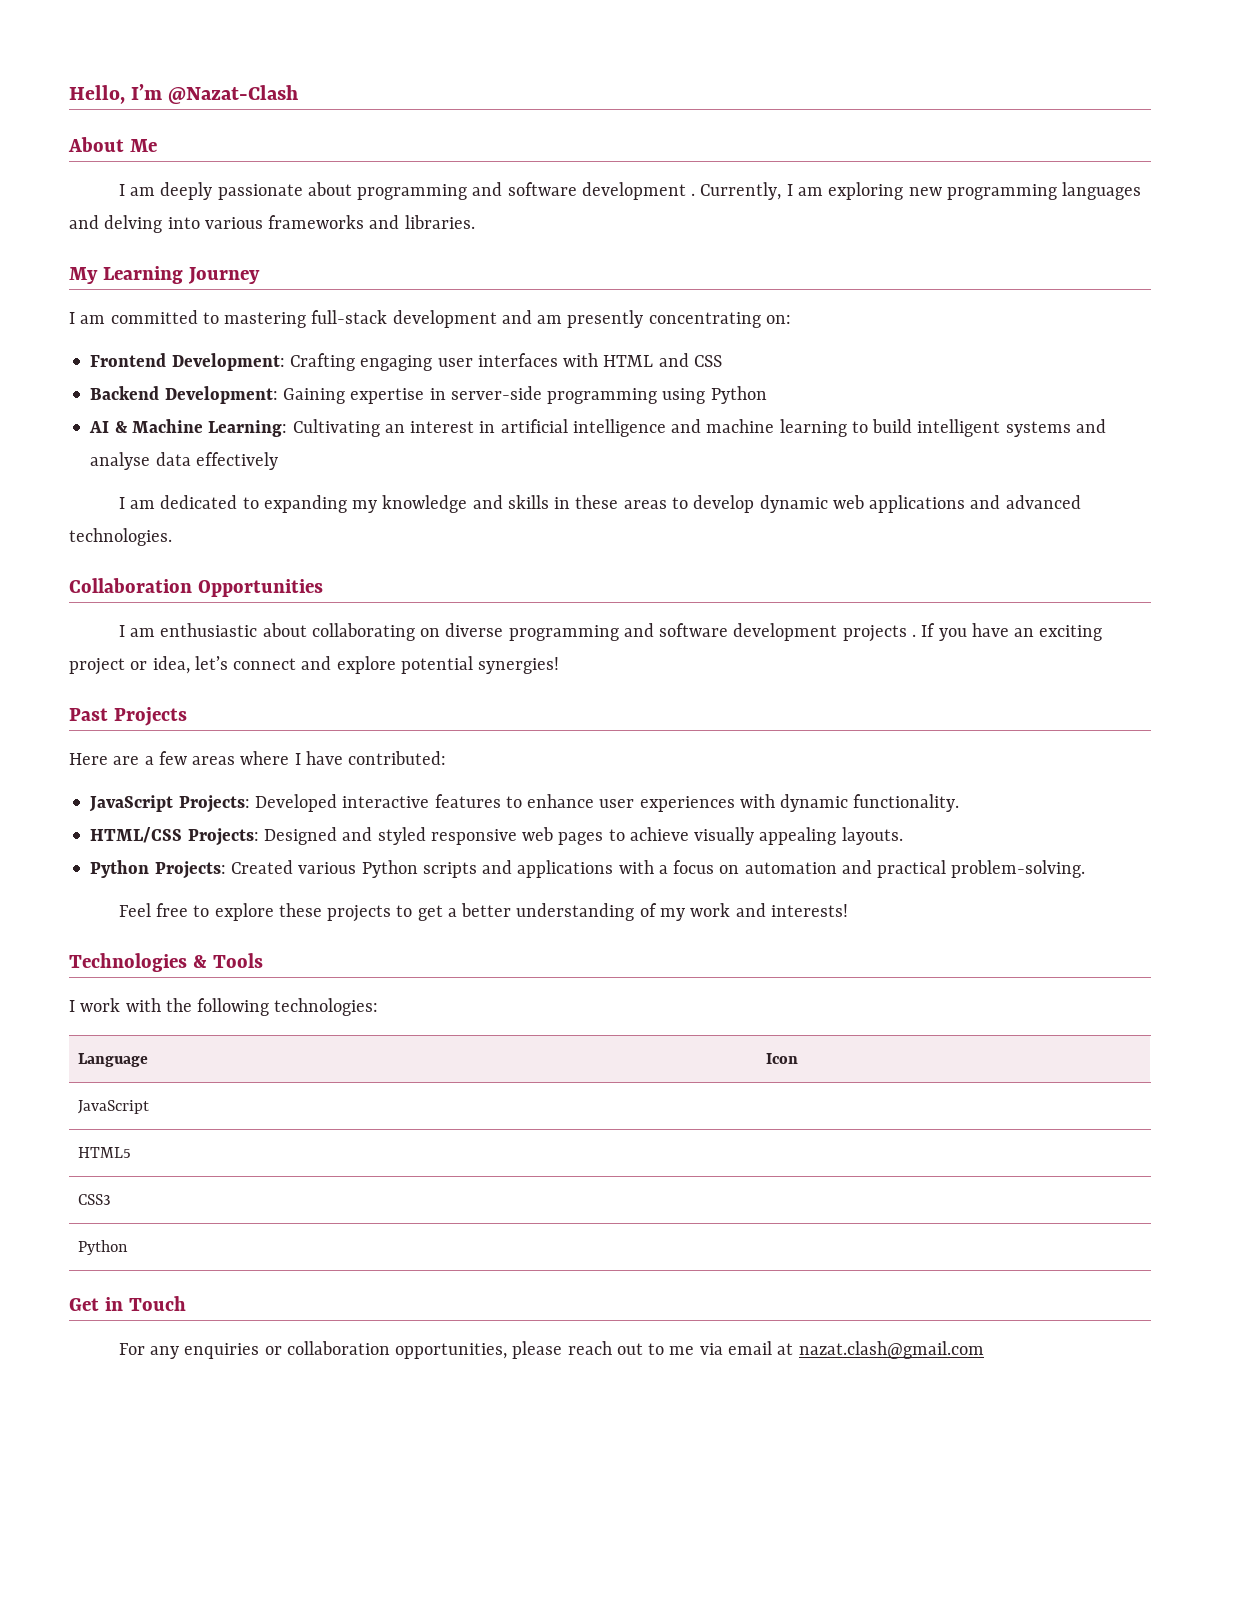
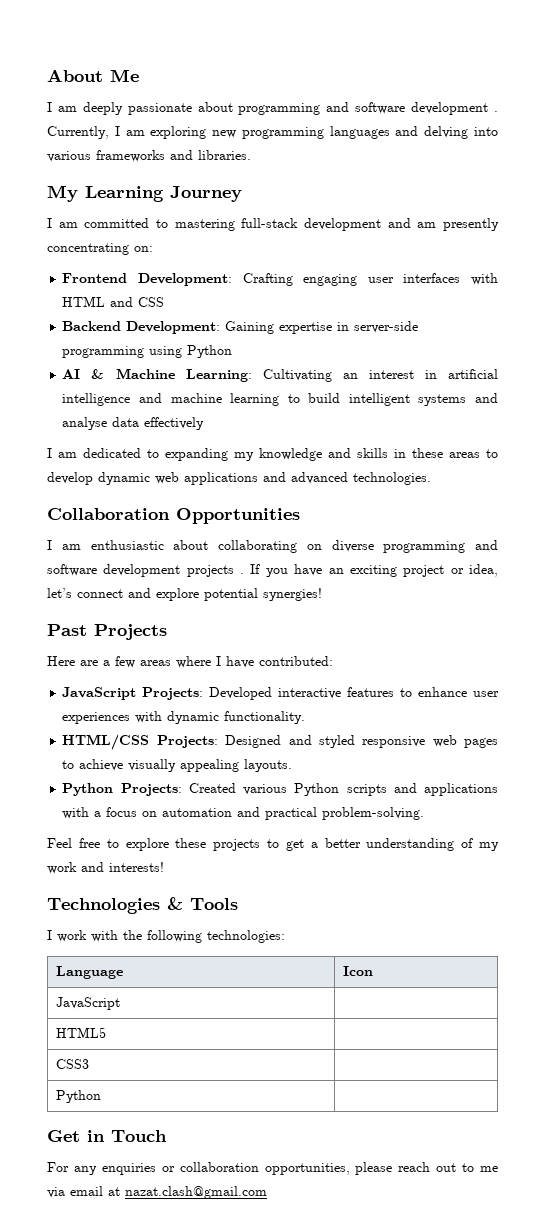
- Hello, I’m @Nazat-Clash

